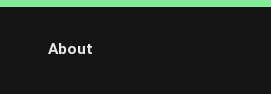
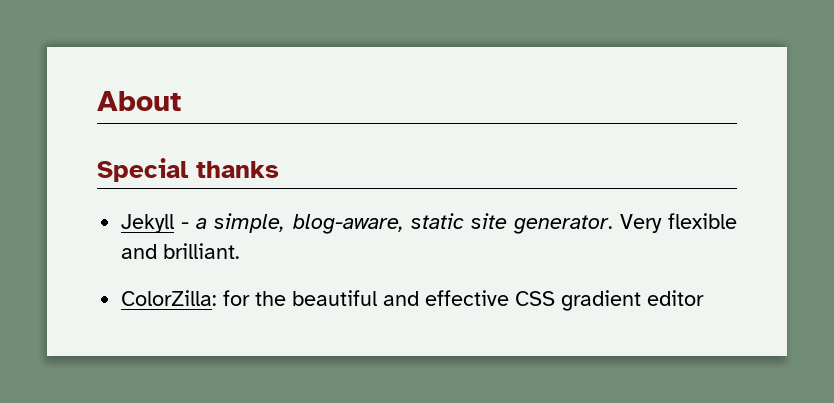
+ Special thanks
+ Jekyll - a simple, blog-aware, static site generator. Very flexible and brilliant.
+ ColorZilla: for the beautiful and effective CSS gradient editor

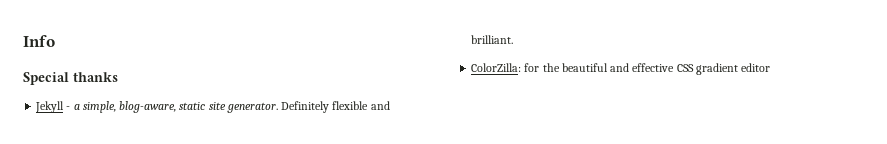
- About
+ Info
- Very flexible and brilliant.
+ Definitely flexible and brilliant.

